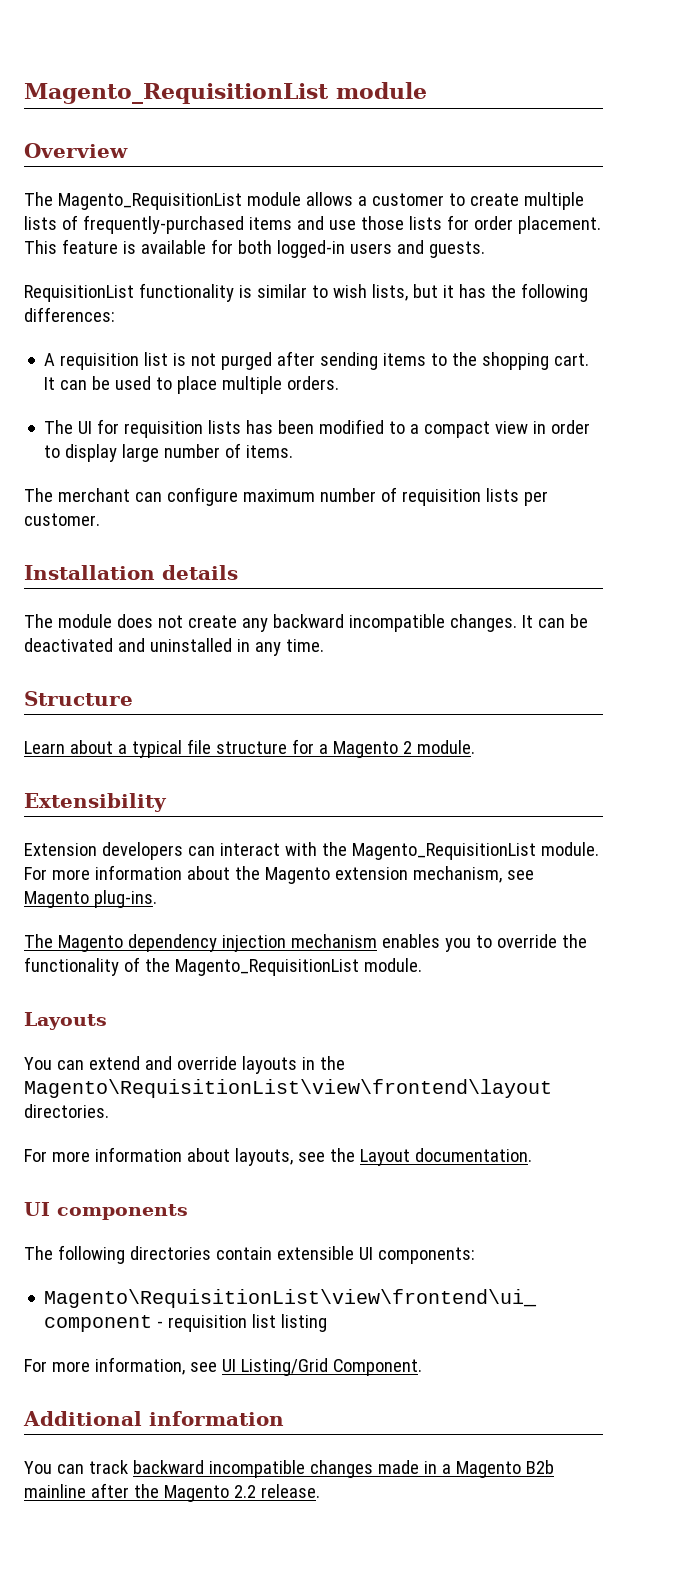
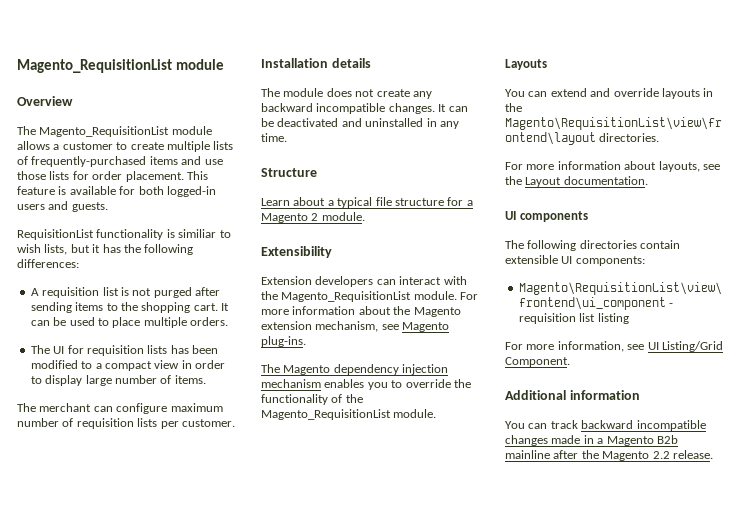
- RequisitionList functionality is similar to wish lists, but it has the following differences:
+ RequisitionList functionality is similiar to wish lists, but it has the following differences:

